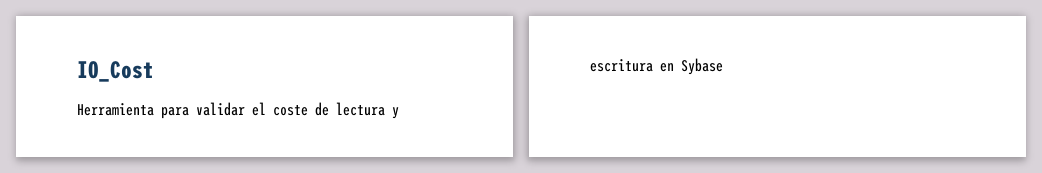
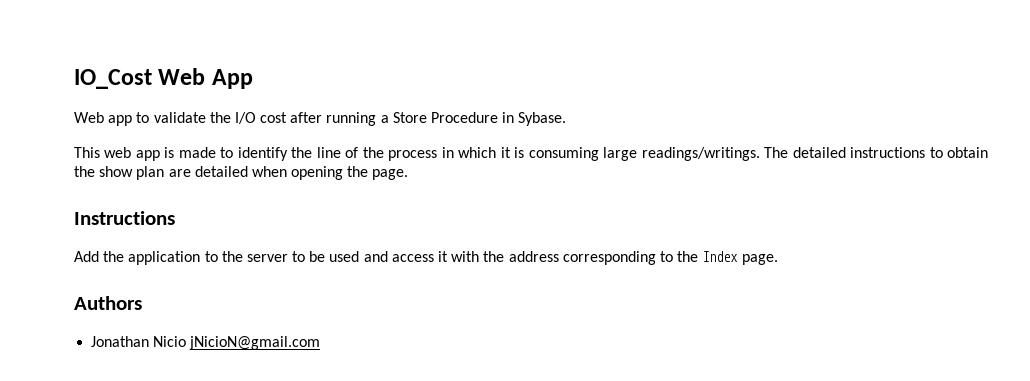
- IO_Cost
- Herramienta para validar el coste de lectura y escritura en Sybase
+ IO_Cost Web App
+ Web app to validate the I/O cost after running a Store Procedure in Sybase.
+ This web app is made to identify the line of the process in which it is consuming large readings/writings. The detailed instructions to obtain the show plan are detailed when opening the page.
+ Instructions
+ Add the application to the server to be used and access it with the address corresponding to the Index page.
+ Authors
+ Jonathan Nicio jNicioN@gmail.com

